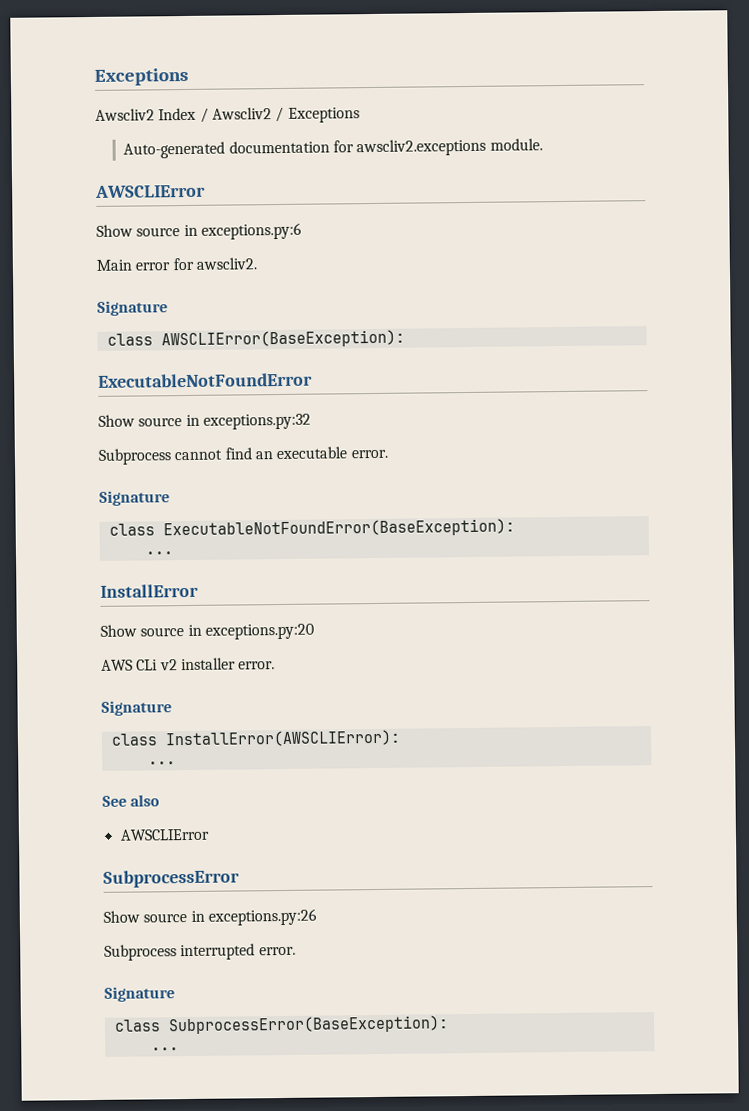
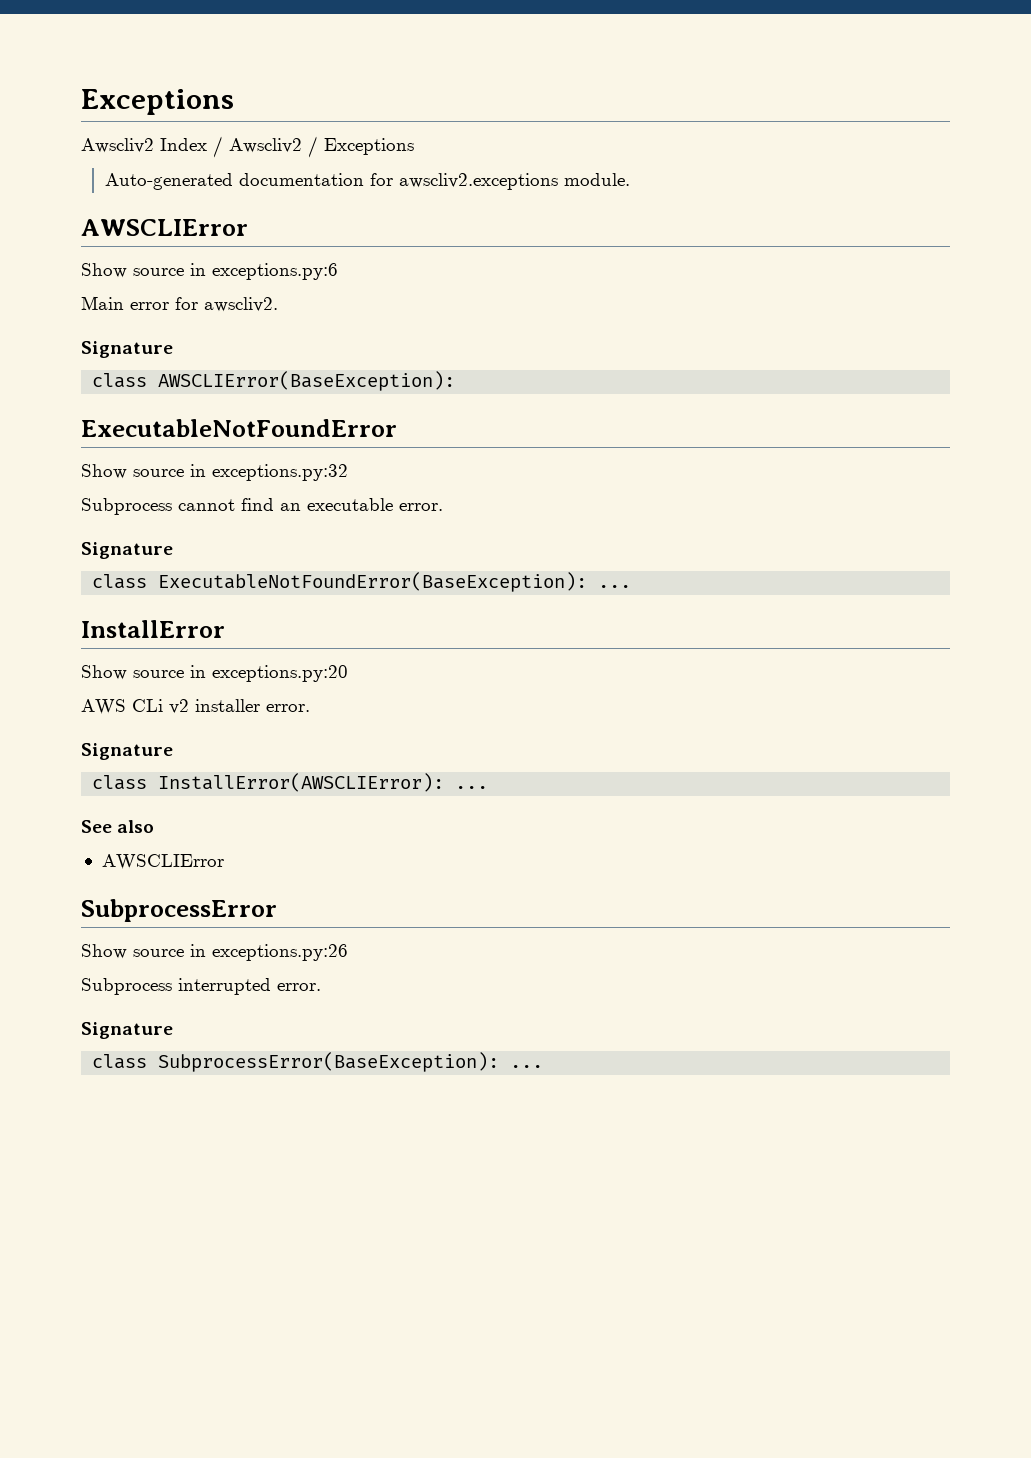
- class ExecutableNotFoundError(BaseException):
- ...
+ class ExecutableNotFoundError(BaseException): ...
- class InstallError(AWSCLIError):
- ...
+ class InstallError(AWSCLIError): ...
- class SubprocessError(BaseException):
- ...
+ class SubprocessError(BaseException): ...

